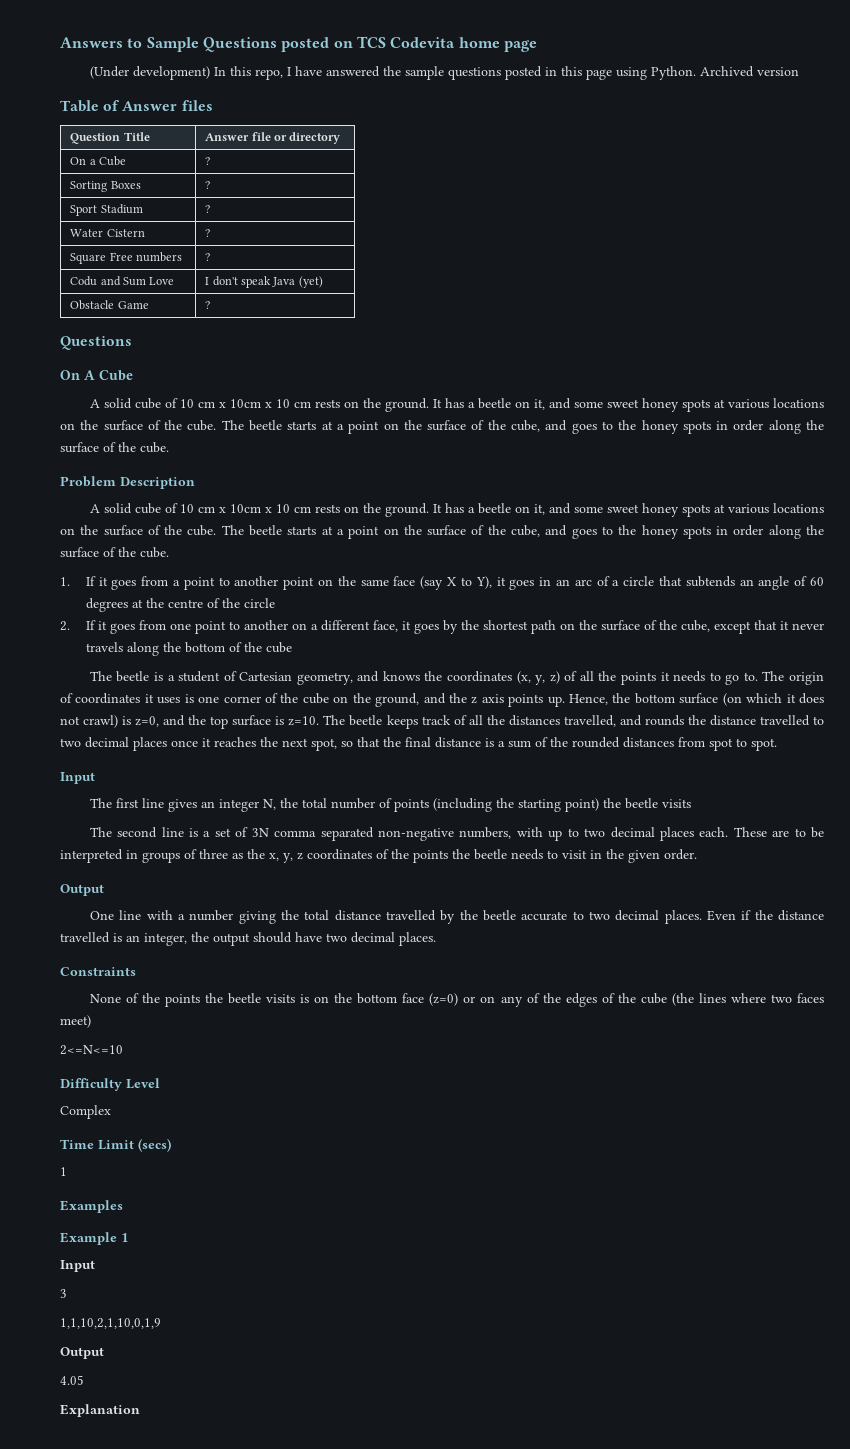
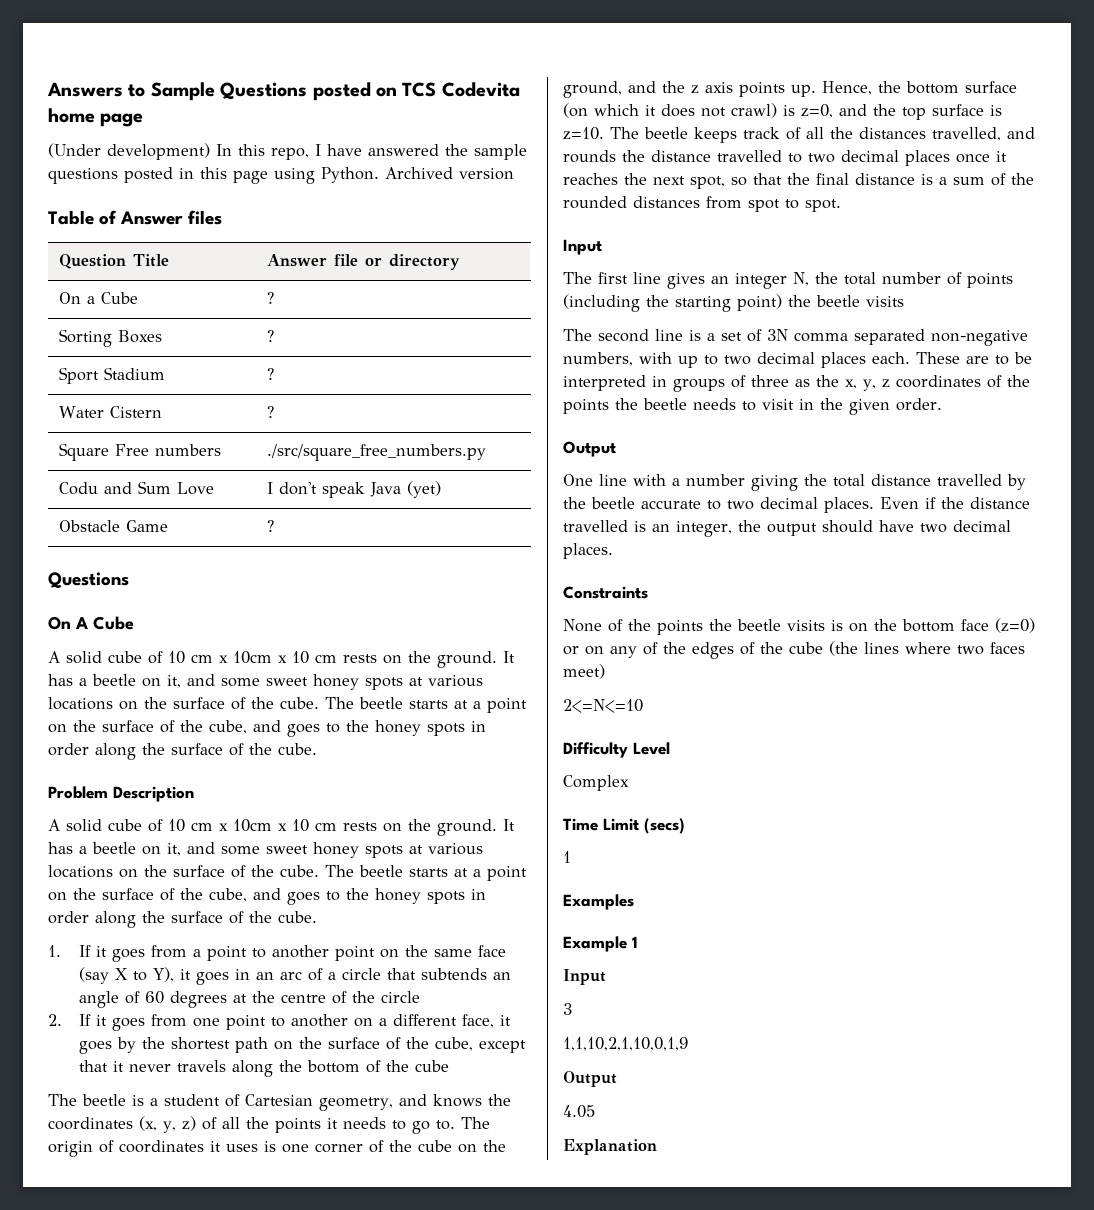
- Square Free numbers | ?
+ Square Free numbers | ./src/square_free_numbers.py

